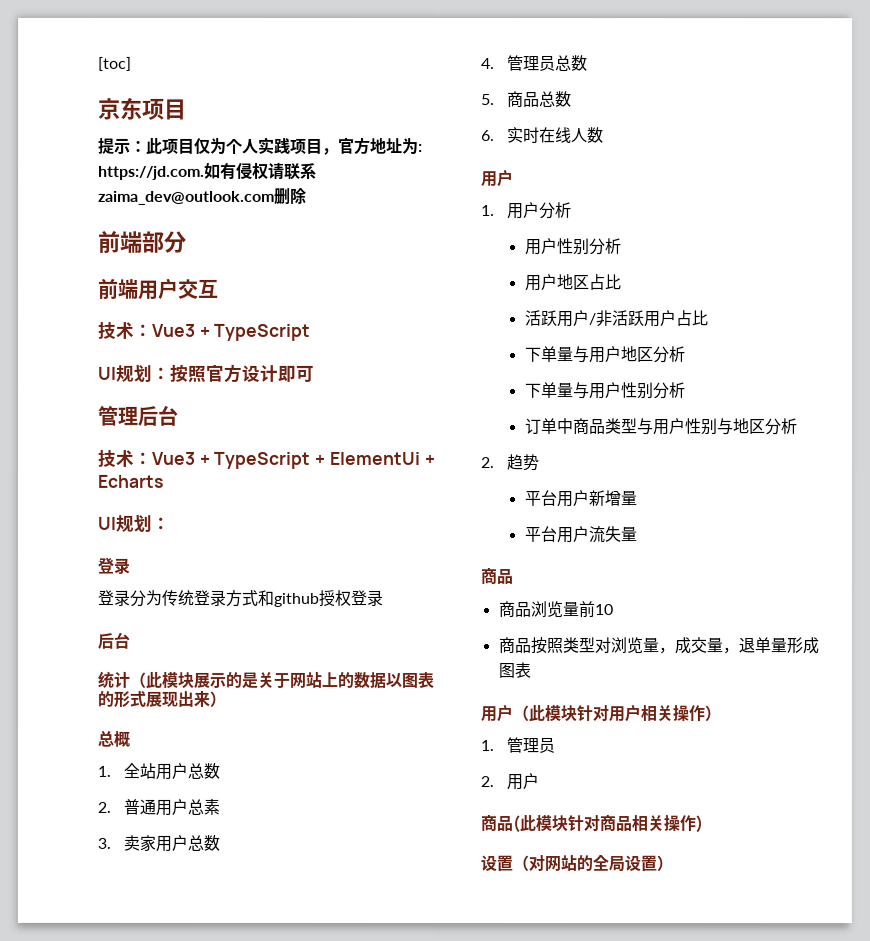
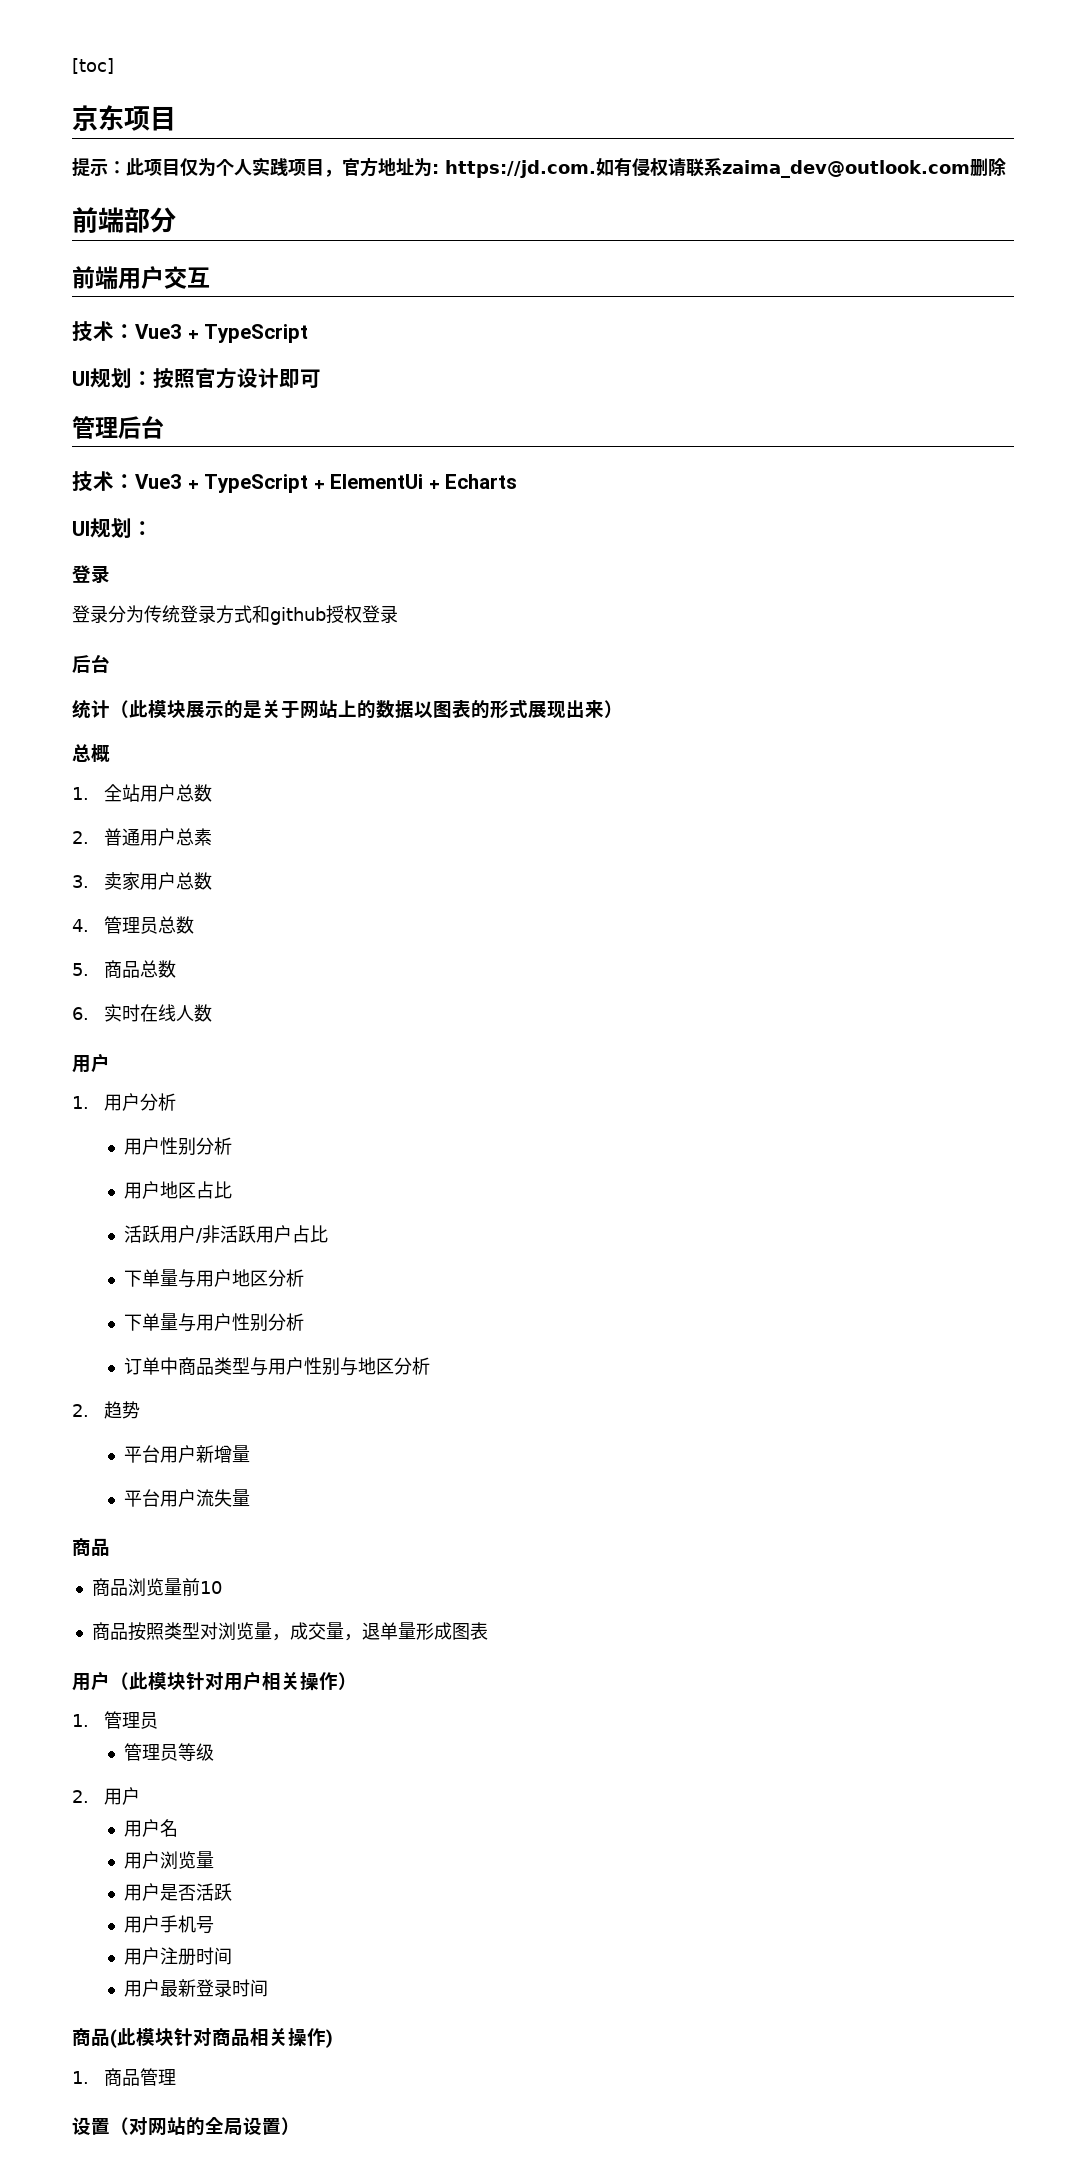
+ 管理员等级
+ 用户名
+ 用户浏览量
+ 用户是否活跃
+ 用户手机号
+ 用户注册时间
+ 用户最新登录时间
+ 1.商品管理

